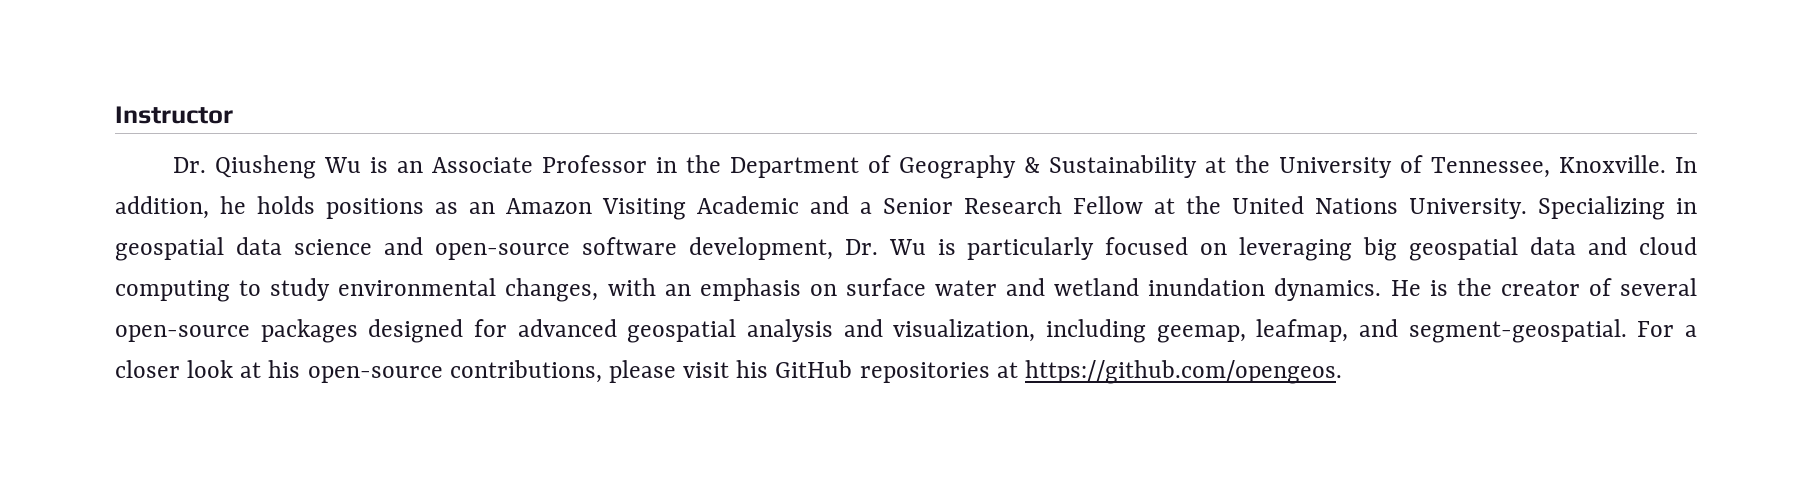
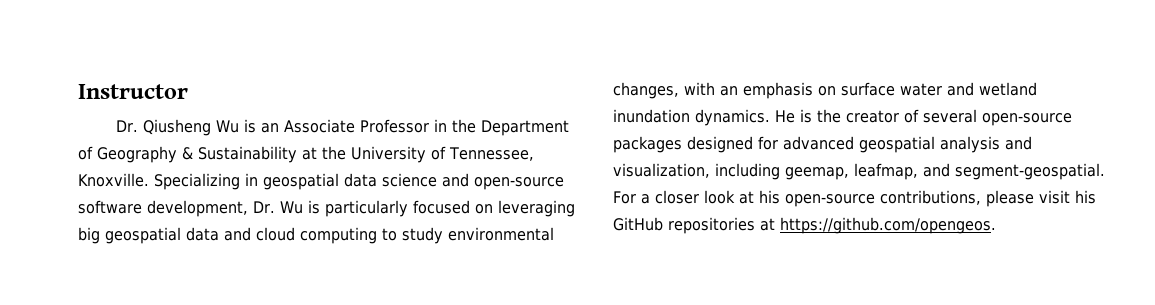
- In addition, he holds positions as an Amazon Visiting Academic and a Senior Research Fellow at the United Nations University.

